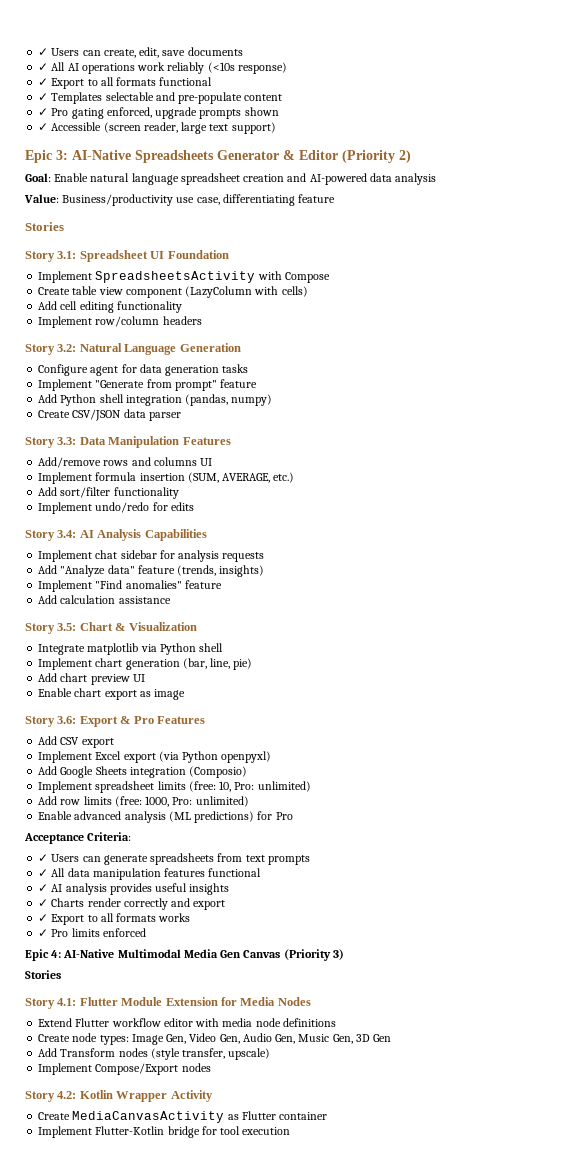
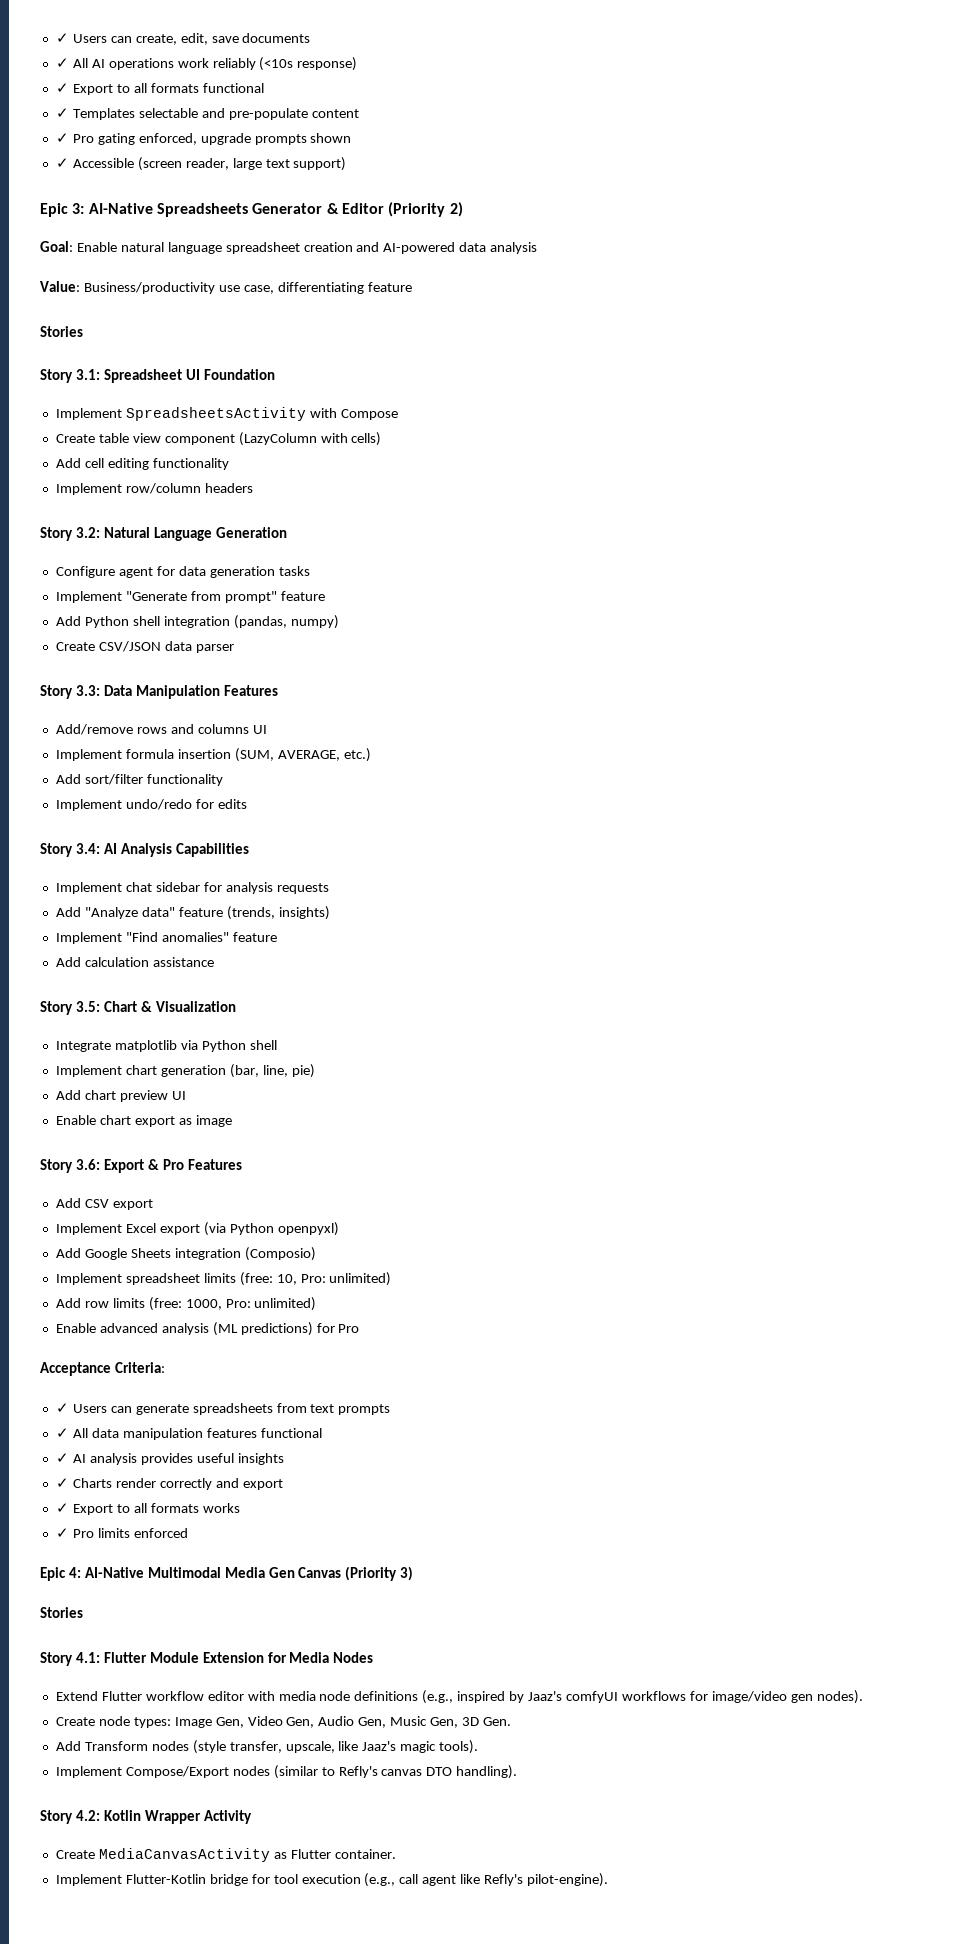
- Extend Flutter workflow editor with media node definitions
+ Extend Flutter workflow editor with media node definitions (e.g., inspired by Jaaz's comfyUI workflows for image/video gen nodes).
- Create node types: Image Gen, Video Gen, Audio Gen, Music Gen, 3D Gen
+ Create node types: Image Gen, Video Gen, Audio Gen, Music Gen, 3D Gen.
- Add Transform nodes (style transfer, upscale)
- Implement Compose/Export nodes
+ Add Transform nodes (style transfer, upscale, like Jaaz's magic tools).
+ Implement Compose/Export nodes (similar to Refly's canvas DTO handling).
- Create MediaCanvasActivity as Flutter container
+ Create MediaCanvasActivity as Flutter container.
- Implement Flutter-Kotlin bridge for tool execution
+ Implement Flutter-Kotlin bridge for tool execution (e.g., call agent like Refly's pilot-engine).

